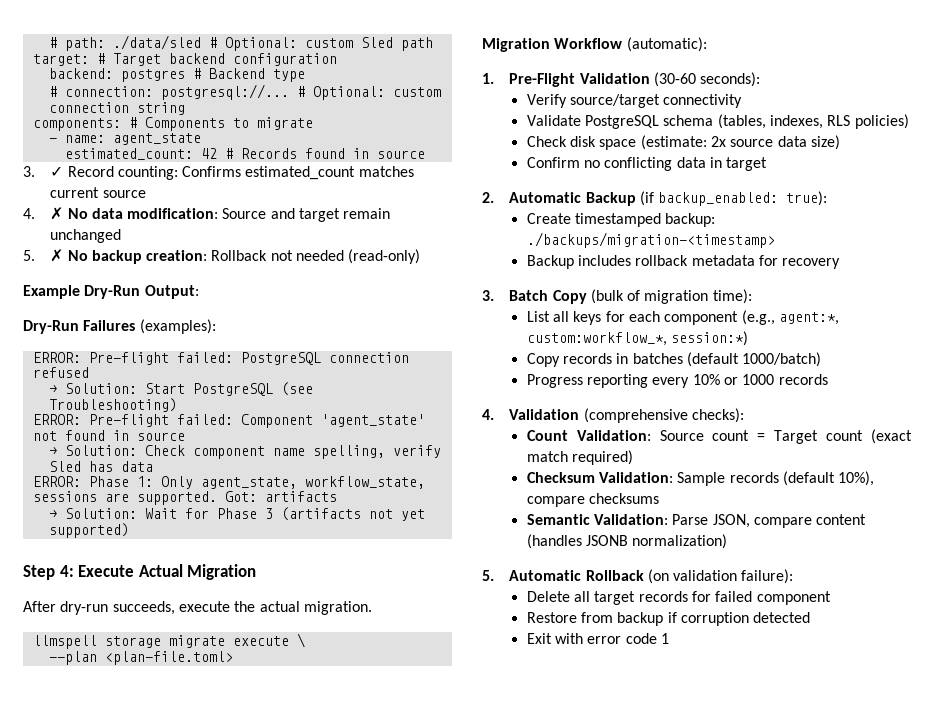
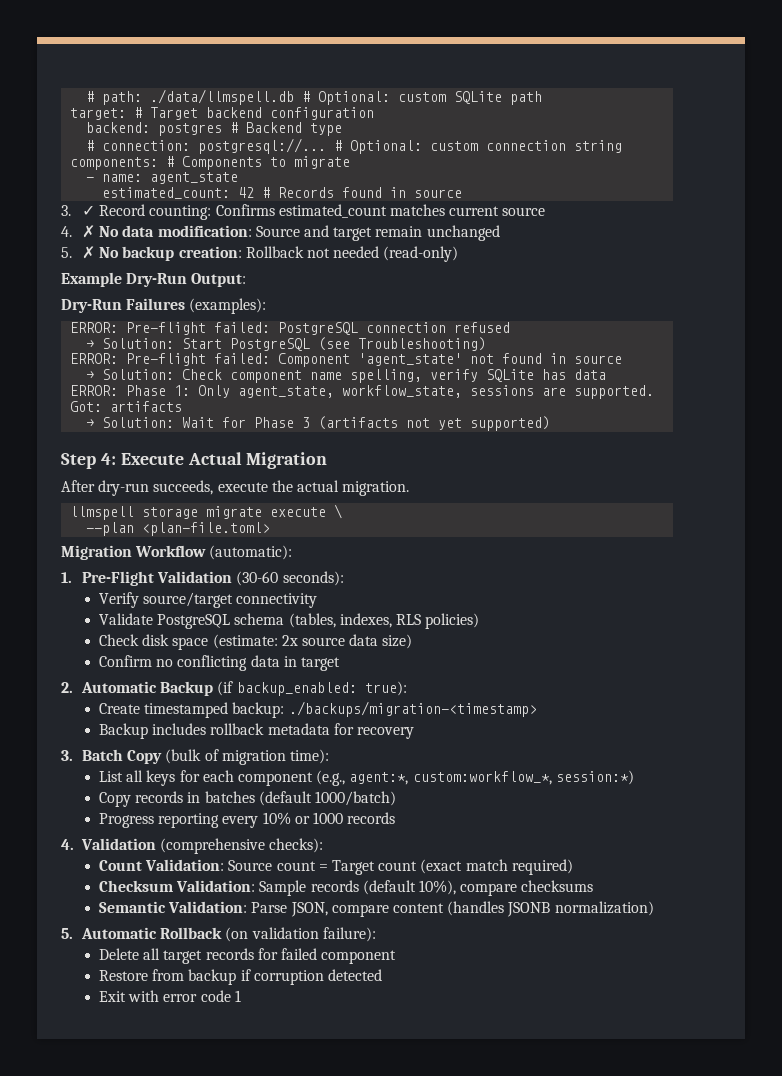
- # path: ./data/sled # Optional: custom Sled path
+ # path: ./data/llmspell.db # Optional: custom SQLite path
- → Solution: Check component name spelling, verify Sled has data
+ → Solution: Check component name spelling, verify SQLite has data

